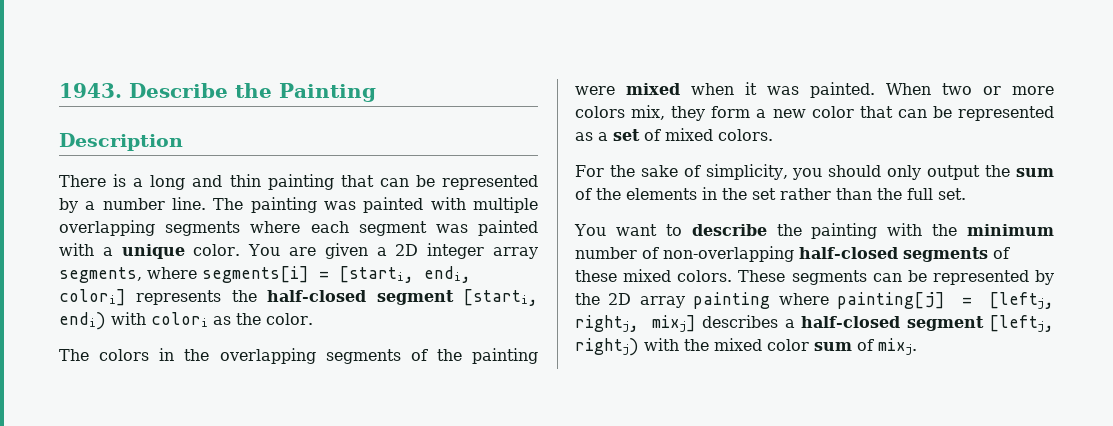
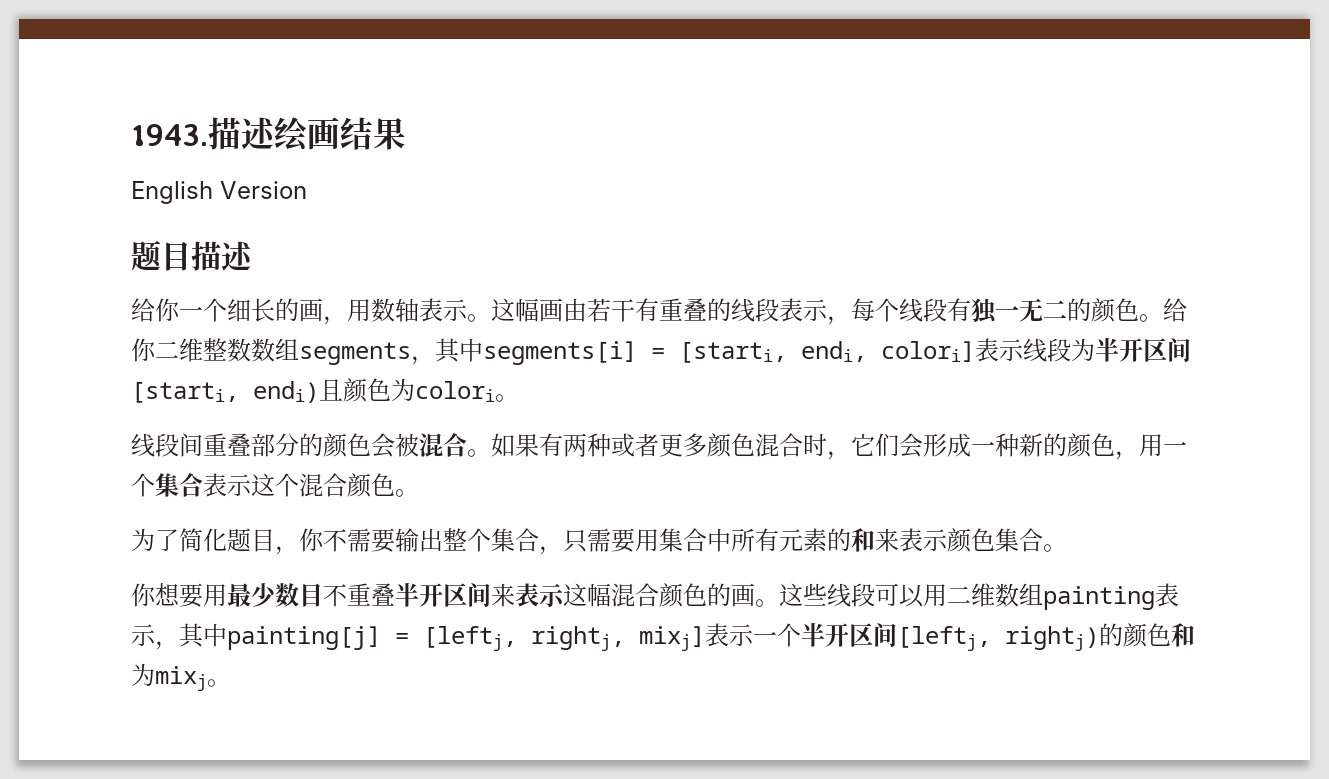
- Describe the Painting
- Description
- There is a long and thin painting that can be represented by a number line. The painting was painted with multiple overlapping segments where each segment was painted with a unique color. You are given a 2D integer array segments, where segments[i] = [starti, endi, colori] represents the half-closed segment [starti, endi) with colori as the color.
- The colors in the overlapping segments of the painting were mixed when it was painted. When two or more colors mix, they form a new color that can be represented as a set of mixed colors.
- For the sake of simplicity, you should only output the sum of the elements in the set rather than the full set.
- You want to describe the painting with the minimum number of non-overlapping half-closed segments of these mixed colors. These segments can be represented by the 2D array painting where painting[j] = [leftj, rightj, mixj] describes a half-closed segment [leftj, rightj) with the mixed color sum of mixj.
+ 描述绘画结果
+ English Version
+ 题目描述
+ 给你一个细长的画，用数轴表示。这幅画由若干有重叠的线段表示，每个线段有独一无二的颜色。给你二维整数数组segments，其中segments[i] = [starti, endi, colori]表示线段为半开区间[starti, endi)且颜色为colori。
+ 线段间重叠部分的颜色会被混合。如果有两种或者更多颜色混合时，它们会形成一种新的颜色，用一个集合表示这个混合颜色。
+ 为了简化题目，你不需要输出整个集合，只需要用集合中所有元素的和来表示颜色集合。
+ 你想要用最少数目不重叠半开区间来表示这幅混合颜色的画。这些线段可以用二维数组painting表示，其中painting[j] = [leftj, rightj, mixj]表示一个半开区间[leftj, rightj)的颜色和为mixj。

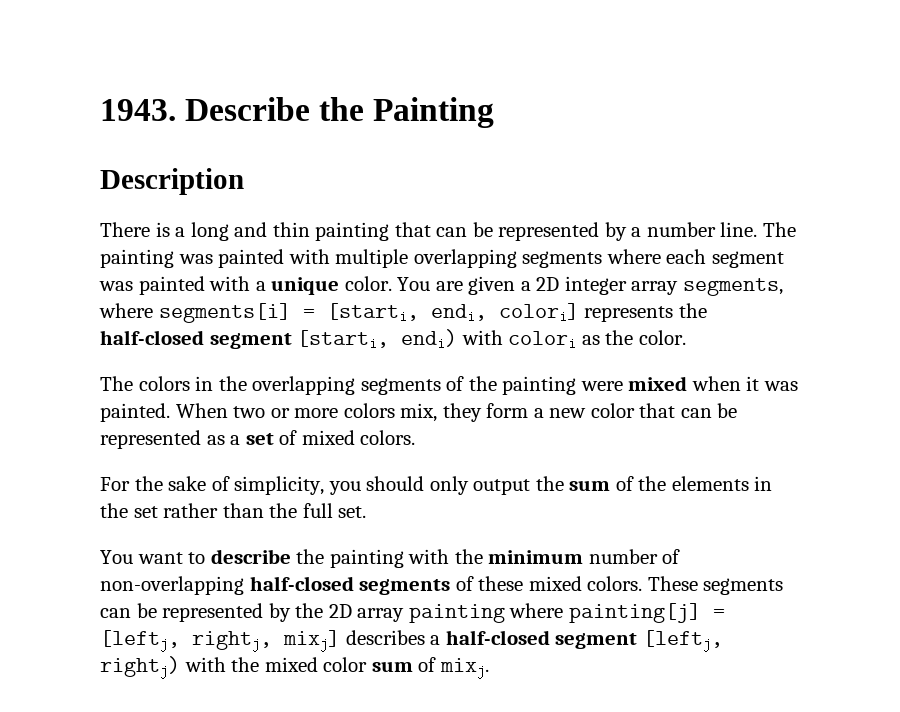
- 描述绘画结果
- English Version
- 题目描述
- 给你一个细长的画，用数轴表示。这幅画由若干有重叠的线段表示，每个线段有独一无二的颜色。给你二维整数数组segments，其中segments[i] = [starti, endi, colori]表示线段为半开区间[starti, endi)且颜色为colori。
- 线段间重叠部分的颜色会被混合。如果有两种或者更多颜色混合时，它们会形成一种新的颜色，用一个集合表示这个混合颜色。
- 为了简化题目，你不需要输出整个集合，只需要用集合中所有元素的和来表示颜色集合。
- 你想要用最少数目不重叠半开区间来表示这幅混合颜色的画。这些线段可以用二维数组painting表示，其中painting[j] = [leftj, rightj, mixj]表示一个半开区间[leftj, rightj)的颜色和为mixj。
+ Describe the Painting
+ Description
+ There is a long and thin painting that can be represented by a number line. The painting was painted with multiple overlapping segments where each segment was painted with a unique color. You are given a 2D integer array segments, where segments[i] = [starti, endi, colori] represents the half-closed segment [starti, endi) with colori as the color.
+ The colors in the overlapping segments of the painting were mixed when it was painted. When two or more colors mix, they form a new color that can be represented as a set of mixed colors.
+ For the sake of simplicity, you should only output the sum of the elements in the set rather than the full set.
+ You want to describe the painting with the minimum number of non-overlapping half-closed segments of these mixed colors. These segments can be represented by the 2D array painting where painting[j] = [leftj, rightj, mixj] describes a half-closed segment [leftj, rightj) with the mixed color sum of mixj.

